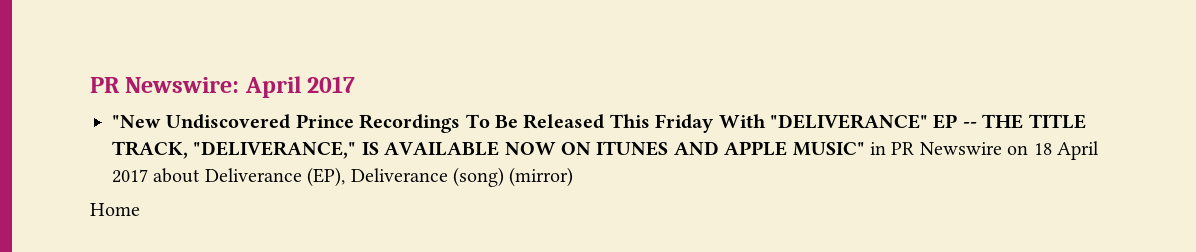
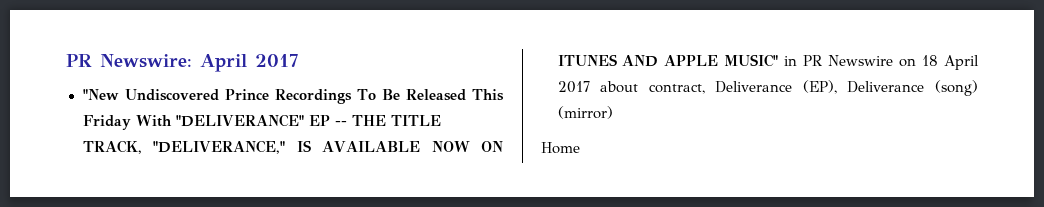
- "New Undiscovered Prince Recordings To Be Released This Friday With "DELIVERANCE" EP -- THE TITLE TRACK, "DELIVERANCE," IS AVAILABLE NOW ON ITUNES AND APPLE MUSIC" in PR Newswire on 18 April 2017 about Deliverance (EP), Deliverance (song) (mirror)
+ "New Undiscovered Prince Recordings To Be Released This Friday With "DELIVERANCE" EP -- THE TITLE TRACK, "DELIVERANCE," IS AVAILABLE NOW ON ITUNES AND APPLE MUSIC" in PR Newswire on 18 April 2017 about contract, Deliverance (EP), Deliverance (song) (mirror)

